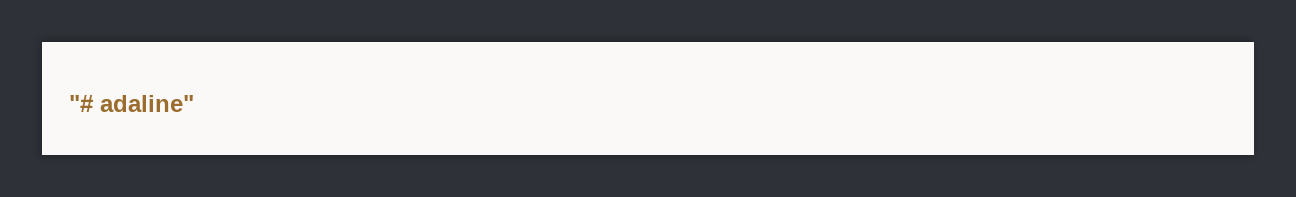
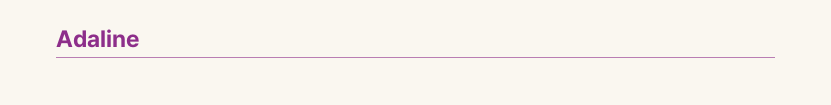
- "# adaline"
+ Adaline

